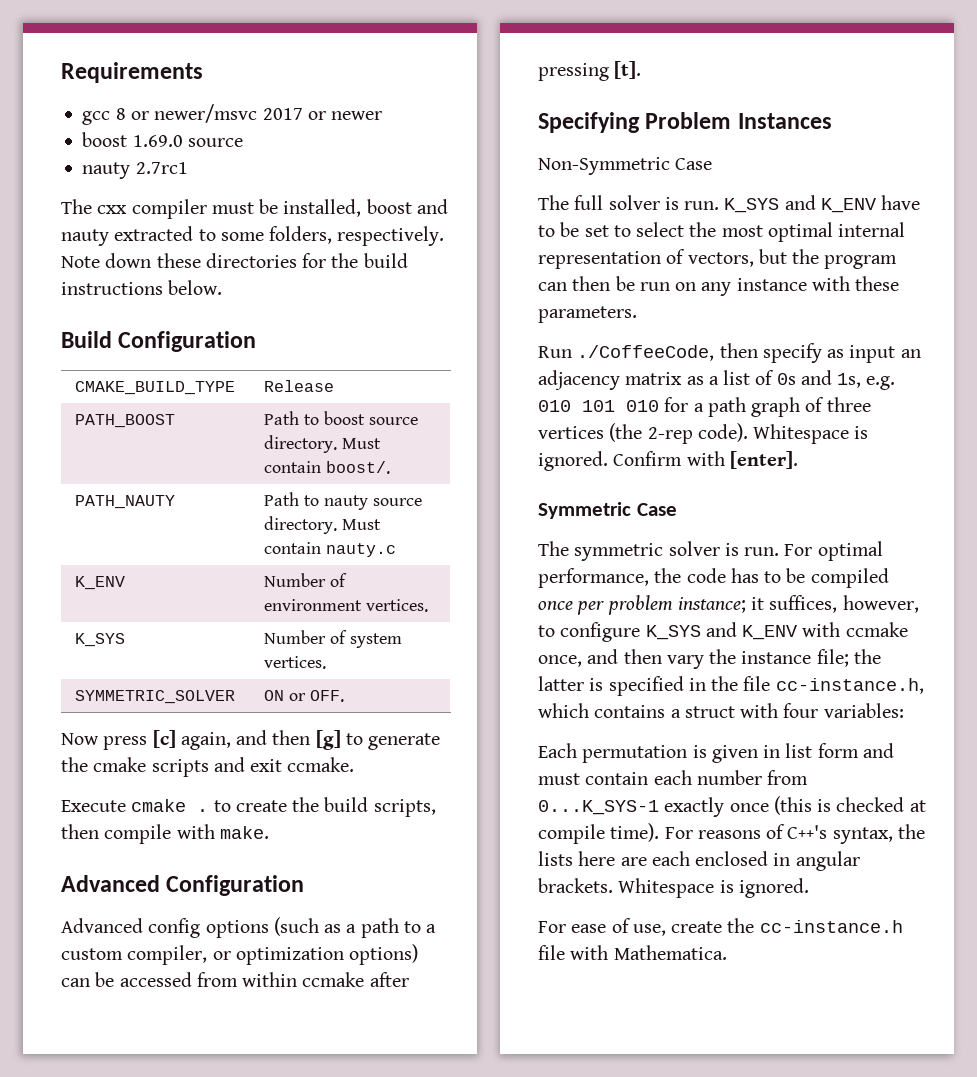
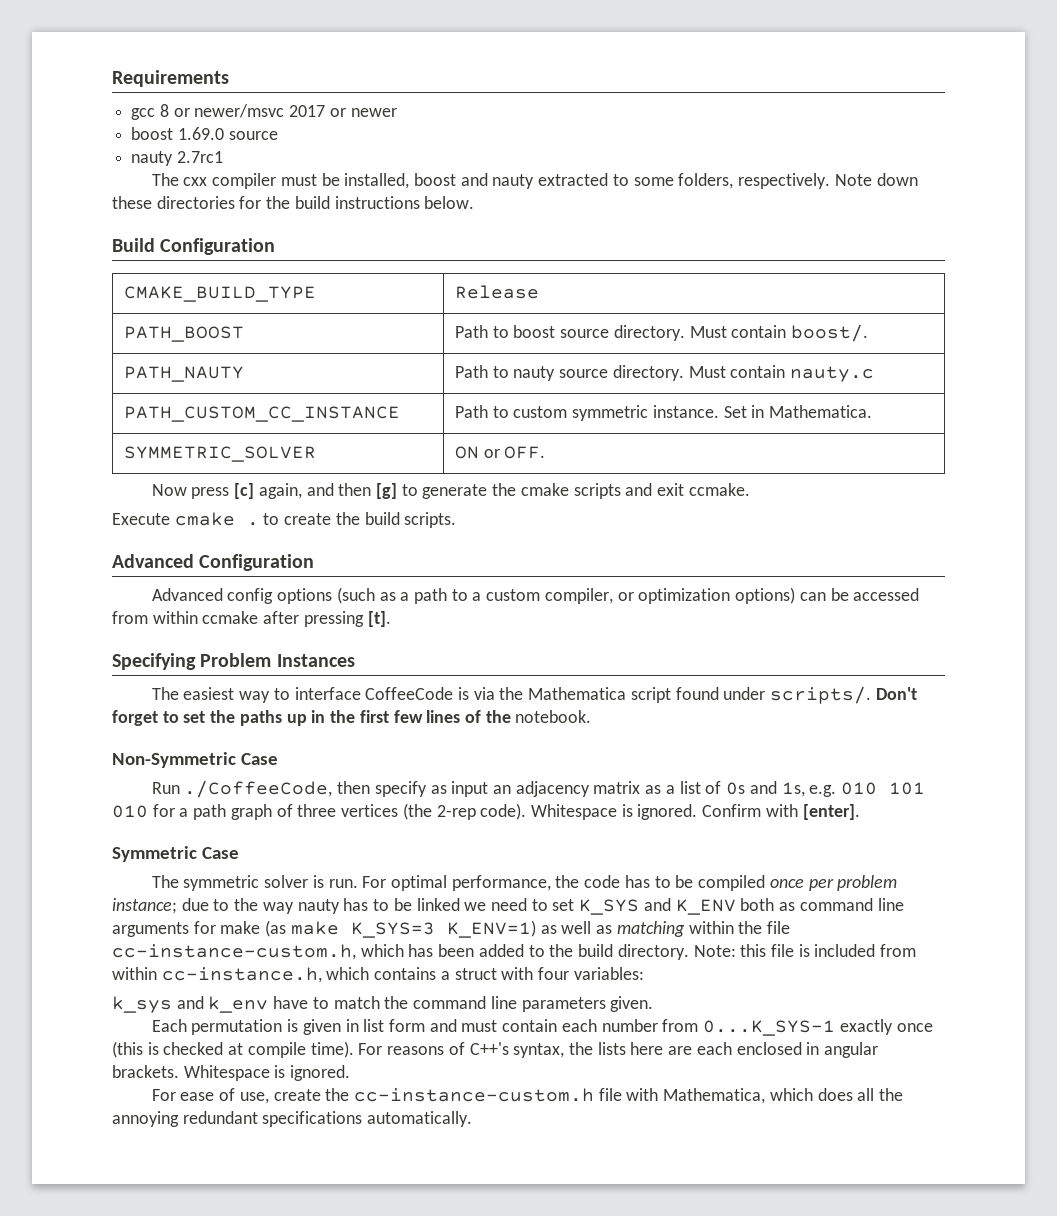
- K_ENV | Number of environment vertices.
- K_SYS | Number of system vertices.
+ PATH_CUSTOM_CC_INSTANCE | Path to custom symmetric instance. Set in Mathematica.
- Execute cmake . to create the build scripts, then compile with make.
+ Execute cmake . to create the build scripts.
+ The easiest way to interface CoffeeCode is via the Mathematica script found under scripts/. Don't forget to set the paths up in the first few lines of the notebook.
  Non-Symmetric Case
- The full solver is run. K_SYS and K_ENV have to be set to select the most optimal internal representation of vectors, but the program can then be run on any instance with these parameters.
- For optimal performance, the code has to be compiled once per problem instance; it suffices, however, to configure K_SYS and K_ENV with ccmake once, and then vary the instance file; the latter is specified in the file cc-instance.h, which contains a struct with four variables:
+ For optimal performance, the code has to be compiled once per problem instance; due to the way nauty has to be linked we need to set K_SYS and K_ENV both as command line arguments for make (as make K_SYS=3 K_ENV=1) as well as matching within the file cc-instance-custom.h, which has been added to the build directory. Note: this file is included from within cc-instance.h, which contains a struct with four variables:
+ k_sys and k_env have to match the command line parameters given.
- For ease of use, create the cc-instance.h file with Mathematica.
+ For ease of use, create the cc-instance-custom.h file with Mathematica, which does all the annoying redundant specifications automatically.

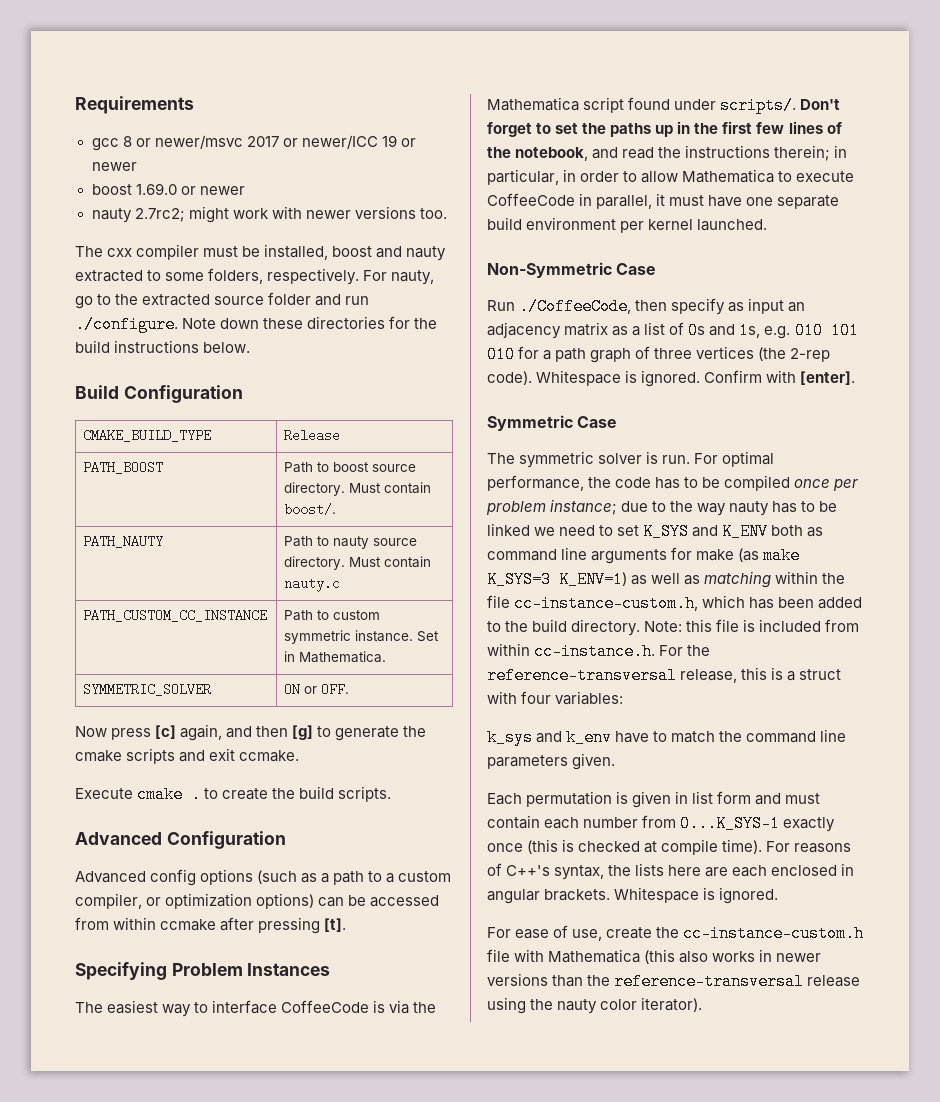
- gcc 8 or newer/msvc 2017 or newer
+ gcc 8 or newer/msvc 2017 or newer/ICC 19 or newer
- boost 1.69.0 source
- nauty 2.7rc1
+ boost 1.69.0 or newer
+ nauty 2.7rc2; might work with newer versions too.
- Note down these directories for the build instructions below.
+ For nauty, go to the extracted source folder and run ./configure. Note down these directories for the build instructions below.
- Don't forget to set the paths up in the first few lines of the notebook.
+ Don't forget to set the paths up in the first few lines of the notebook, and read the instructions therein; in particular, in order to allow Mathematica to execute CoffeeCode in parallel, it must have one separate build environment per kernel launched.
- Note: this file is included from within cc-instance.h, which contains a struct with four variables:
+ Note: this file is included from within cc-instance.h. For the reference-transversal release, this is a struct with four variables:
- For ease of use, create the cc-instance-custom.h file with Mathematica, which does all the annoying redundant specifications automatically.
+ For ease of use, create the cc-instance-custom.h file with Mathematica (this also works in newer versions than the reference-transversal release using the nauty color iterator).

